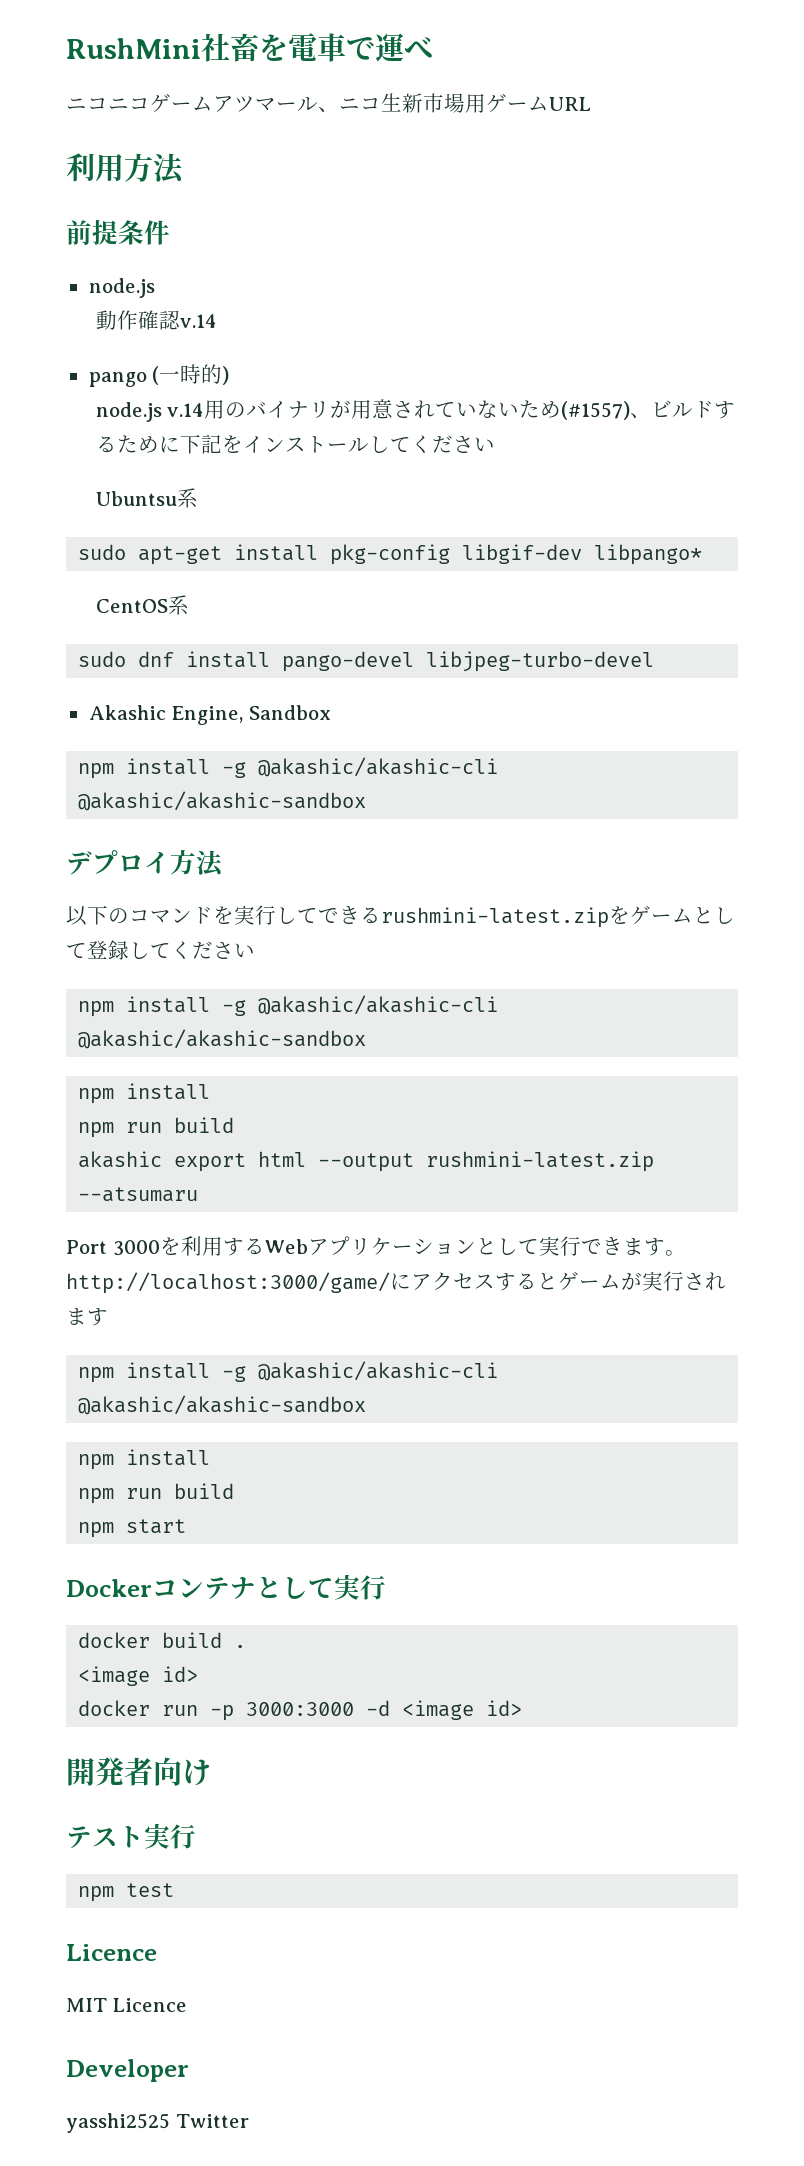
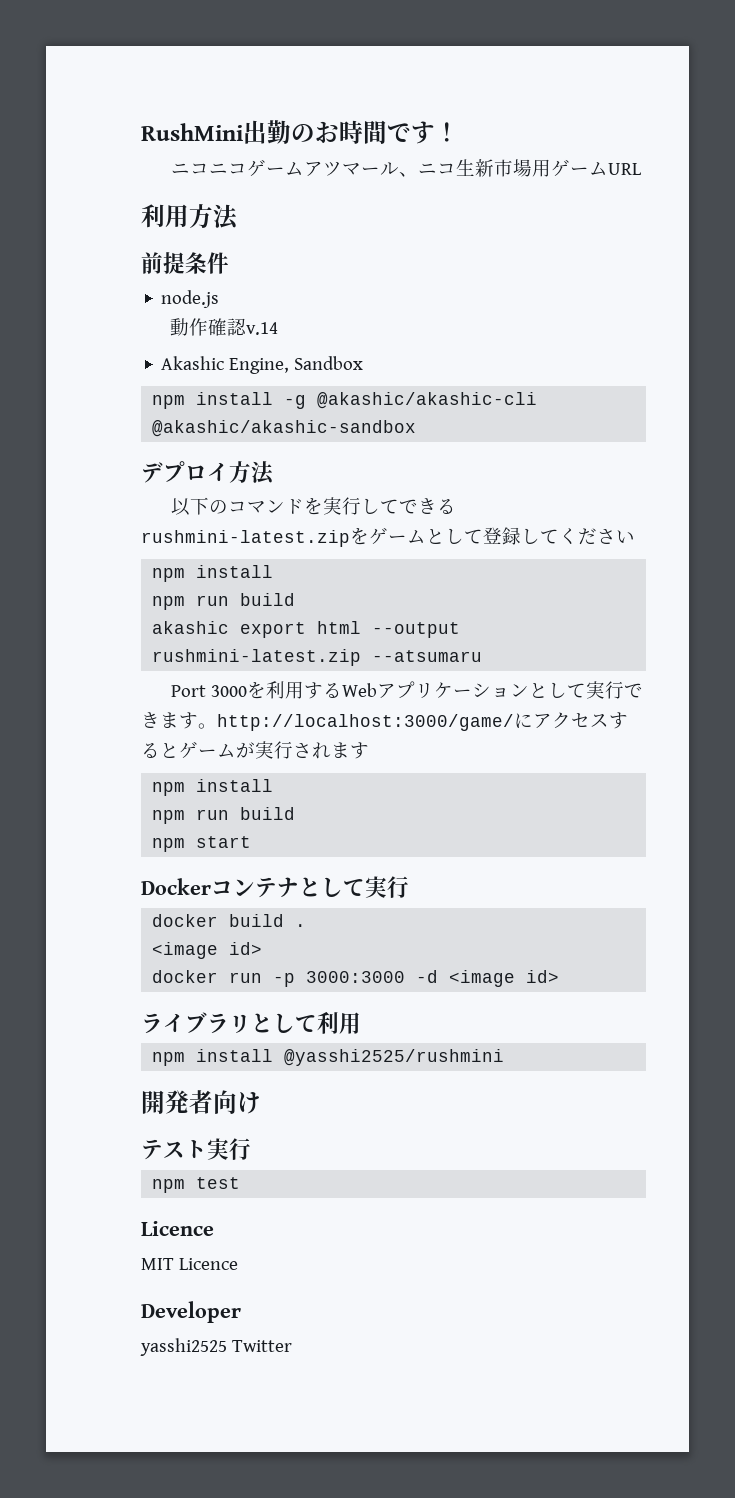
- RushMini社畜を電車で運べ
+ RushMini出勤のお時間です！
- pango (一時的)
- node.js v.14用のバイナリが用意されていないため(#1557)、ビルドするために下記をインストールしてください
- Ubuntsu系
- sudo apt-get install pkg-config libgif-dev libpango*
- CentOS系
- sudo dnf install pango-devel libjpeg-turbo-devel
  以下のコマンドを実行してできるrushmini-latest.zipをゲームとして登録してください
- npm install -g @akashic/akashic-cli @akashic/akashic-sandbox
  Port 3000を利用するWebアプリケーションとして実行できます。http://localhost:3000/game/にアクセスするとゲームが実行されます
- npm install -g @akashic/akashic-cli @akashic/akashic-sandbox
+ ライブラリとして利用
+ npm install @yasshi2525/rushmini

